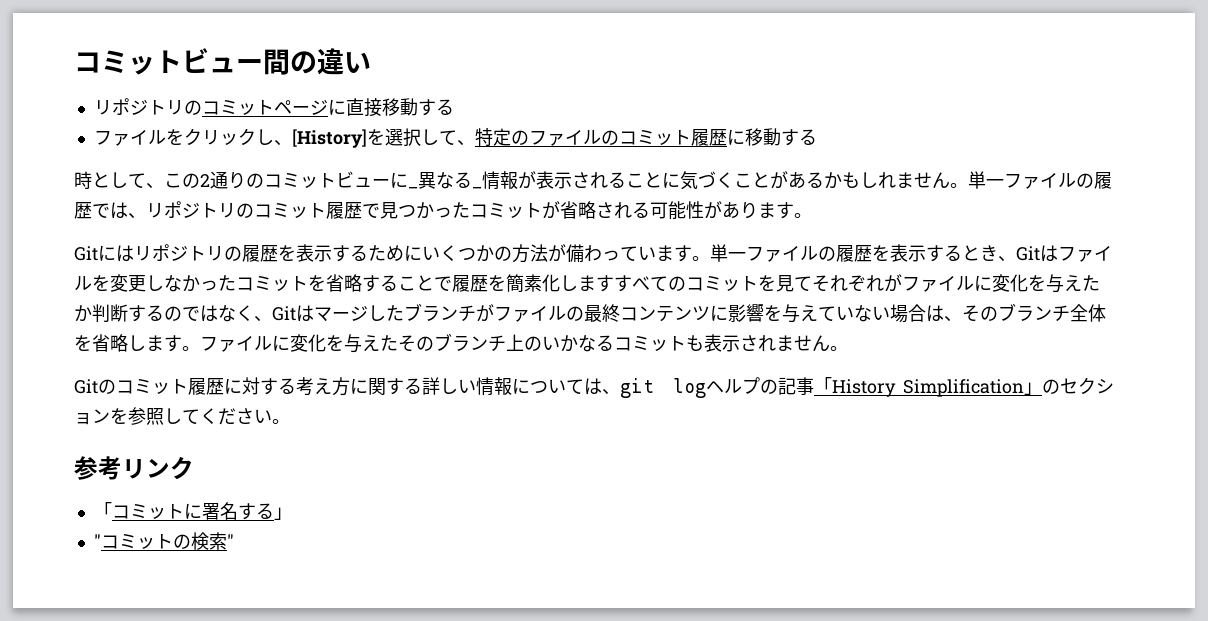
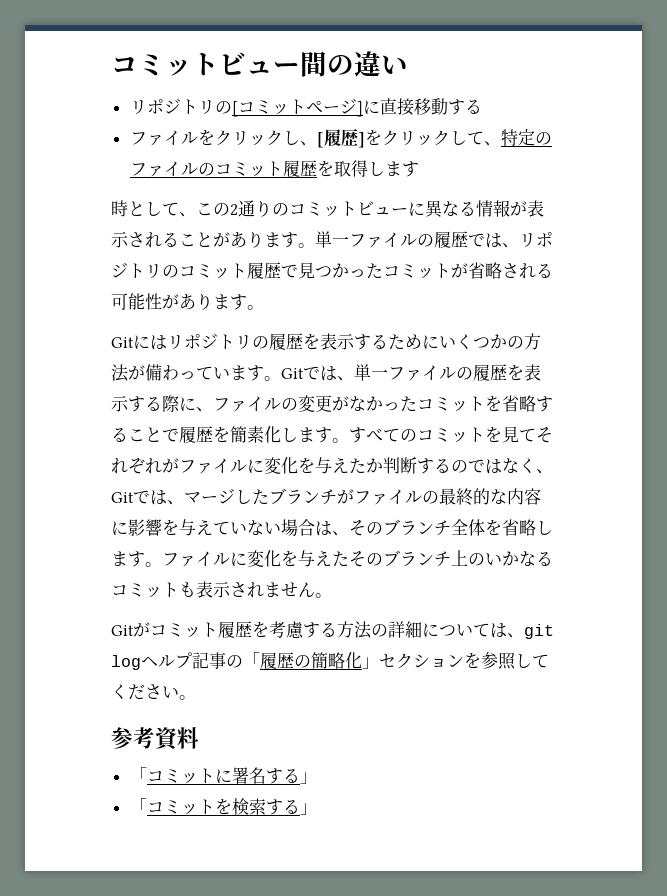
- リポジトリのコミットページに直接移動する
+ リポジトリの[コミットページ]に直接移動する
- ファイルをクリックし、[History]を選択して、特定のファイルのコミット履歴に移動する
+ ファイルをクリックし、[履歴]をクリックして、特定のファイルのコミット履歴を取得します
- 時として、この2通りのコミットビューに_異なる_情報が表示されることに気づくことがあるかもしれません。
+ 時として、この2通りのコミットビューに異なる情報が表示されることがあります。
- 単一ファイルの履歴を表示するとき、Gitはファイルを変更しなかったコミットを省略することで履歴を簡素化しますすべてのコミットを見てそれぞれがファイルに変化を与えたか判断するのではなく、Gitはマージしたブランチがファイルの最終コンテンツに影響を与えていない場合は、そのブランチ全体を省略します。
+ Gitでは、単一ファイルの履歴を表示する際に、ファイルの変更がなかったコミットを省略することで履歴を簡素化します。すべてのコミットを見てそれぞれがファイルに変化を与えたか判断するのではなく、Gitでは、マージしたブランチがファイルの最終的な内容に影響を与えていない場合は、そのブランチ全体を省略します。
- Gitのコミット履歴に対する考え方に関する詳しい情報については、git logヘルプの記事「History Simplification」のセクションを参照してください。
+ Gitがコミット履歴を考慮する方法の詳細については、git logヘルプ記事の「履歴の簡略化」セクションを参照してください。
- 参考リンク
+ 参考資料
- "コミットの検索"
+ 「コミットを検索する」

